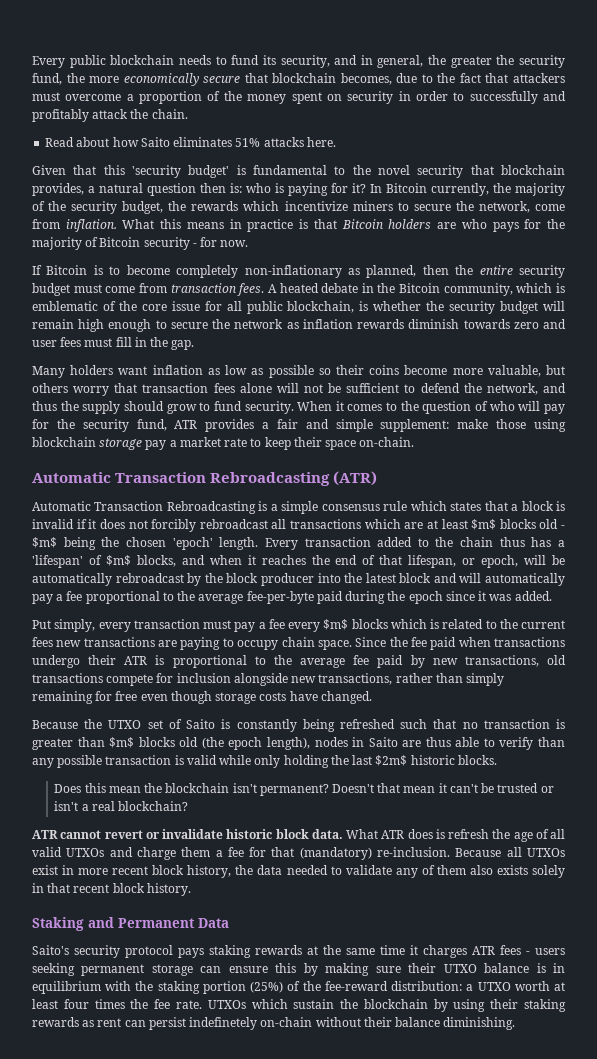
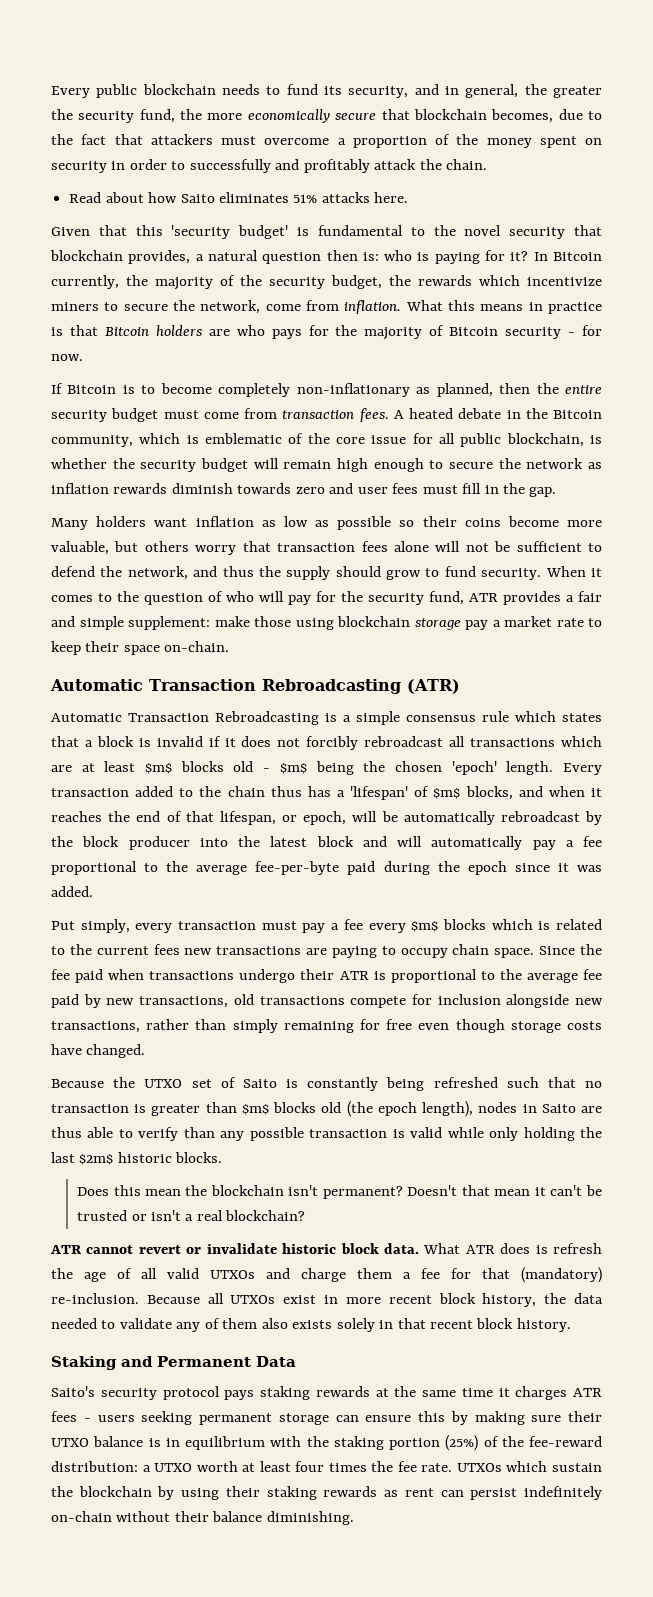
- UTXOs which sustain the blockchain by using their staking rewards as rent can persist indefinetely on-chain without their balance diminishing.
+ UTXOs which sustain the blockchain by using their staking rewards as rent can persist indefinitely on-chain without their balance diminishing.

